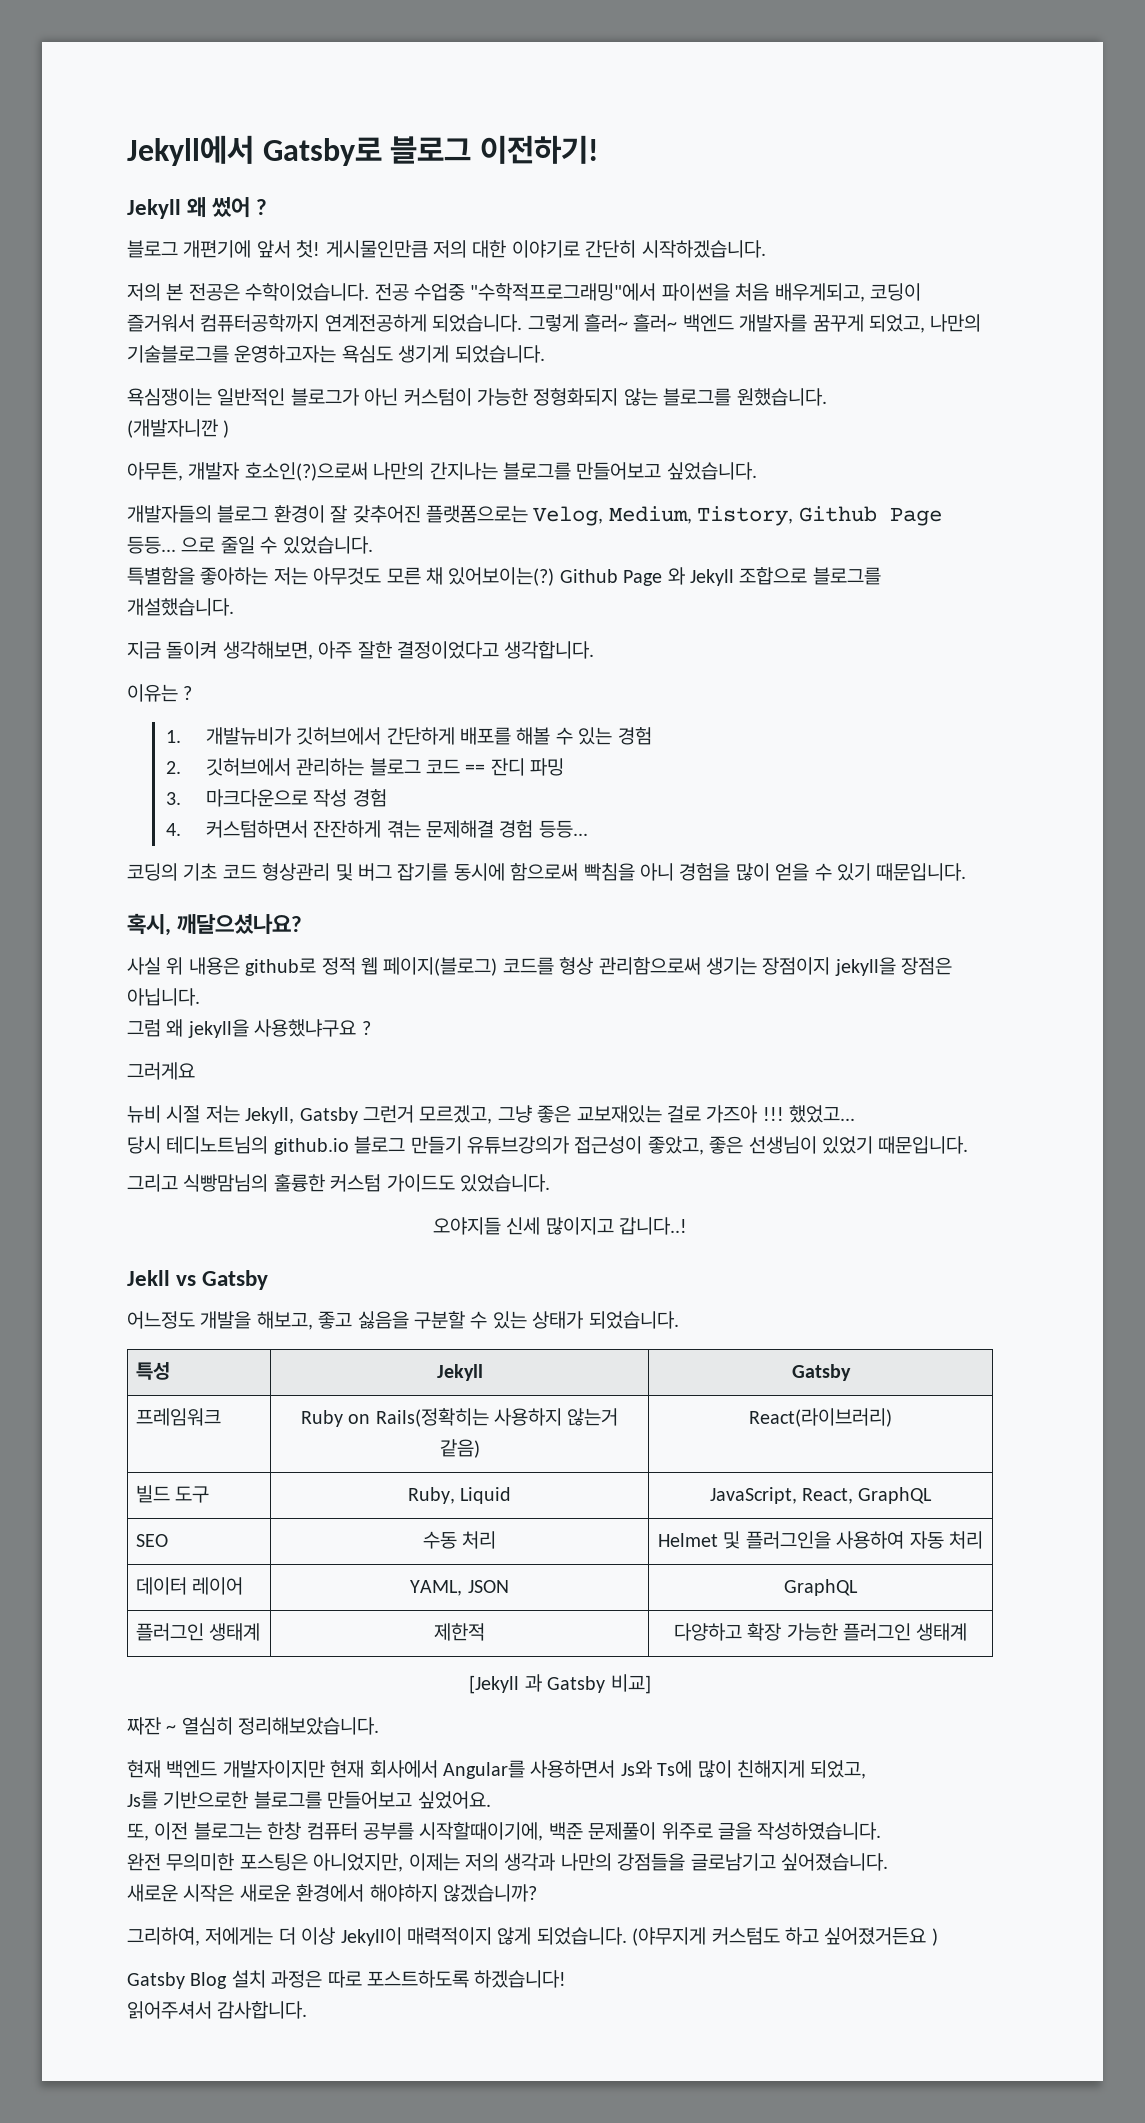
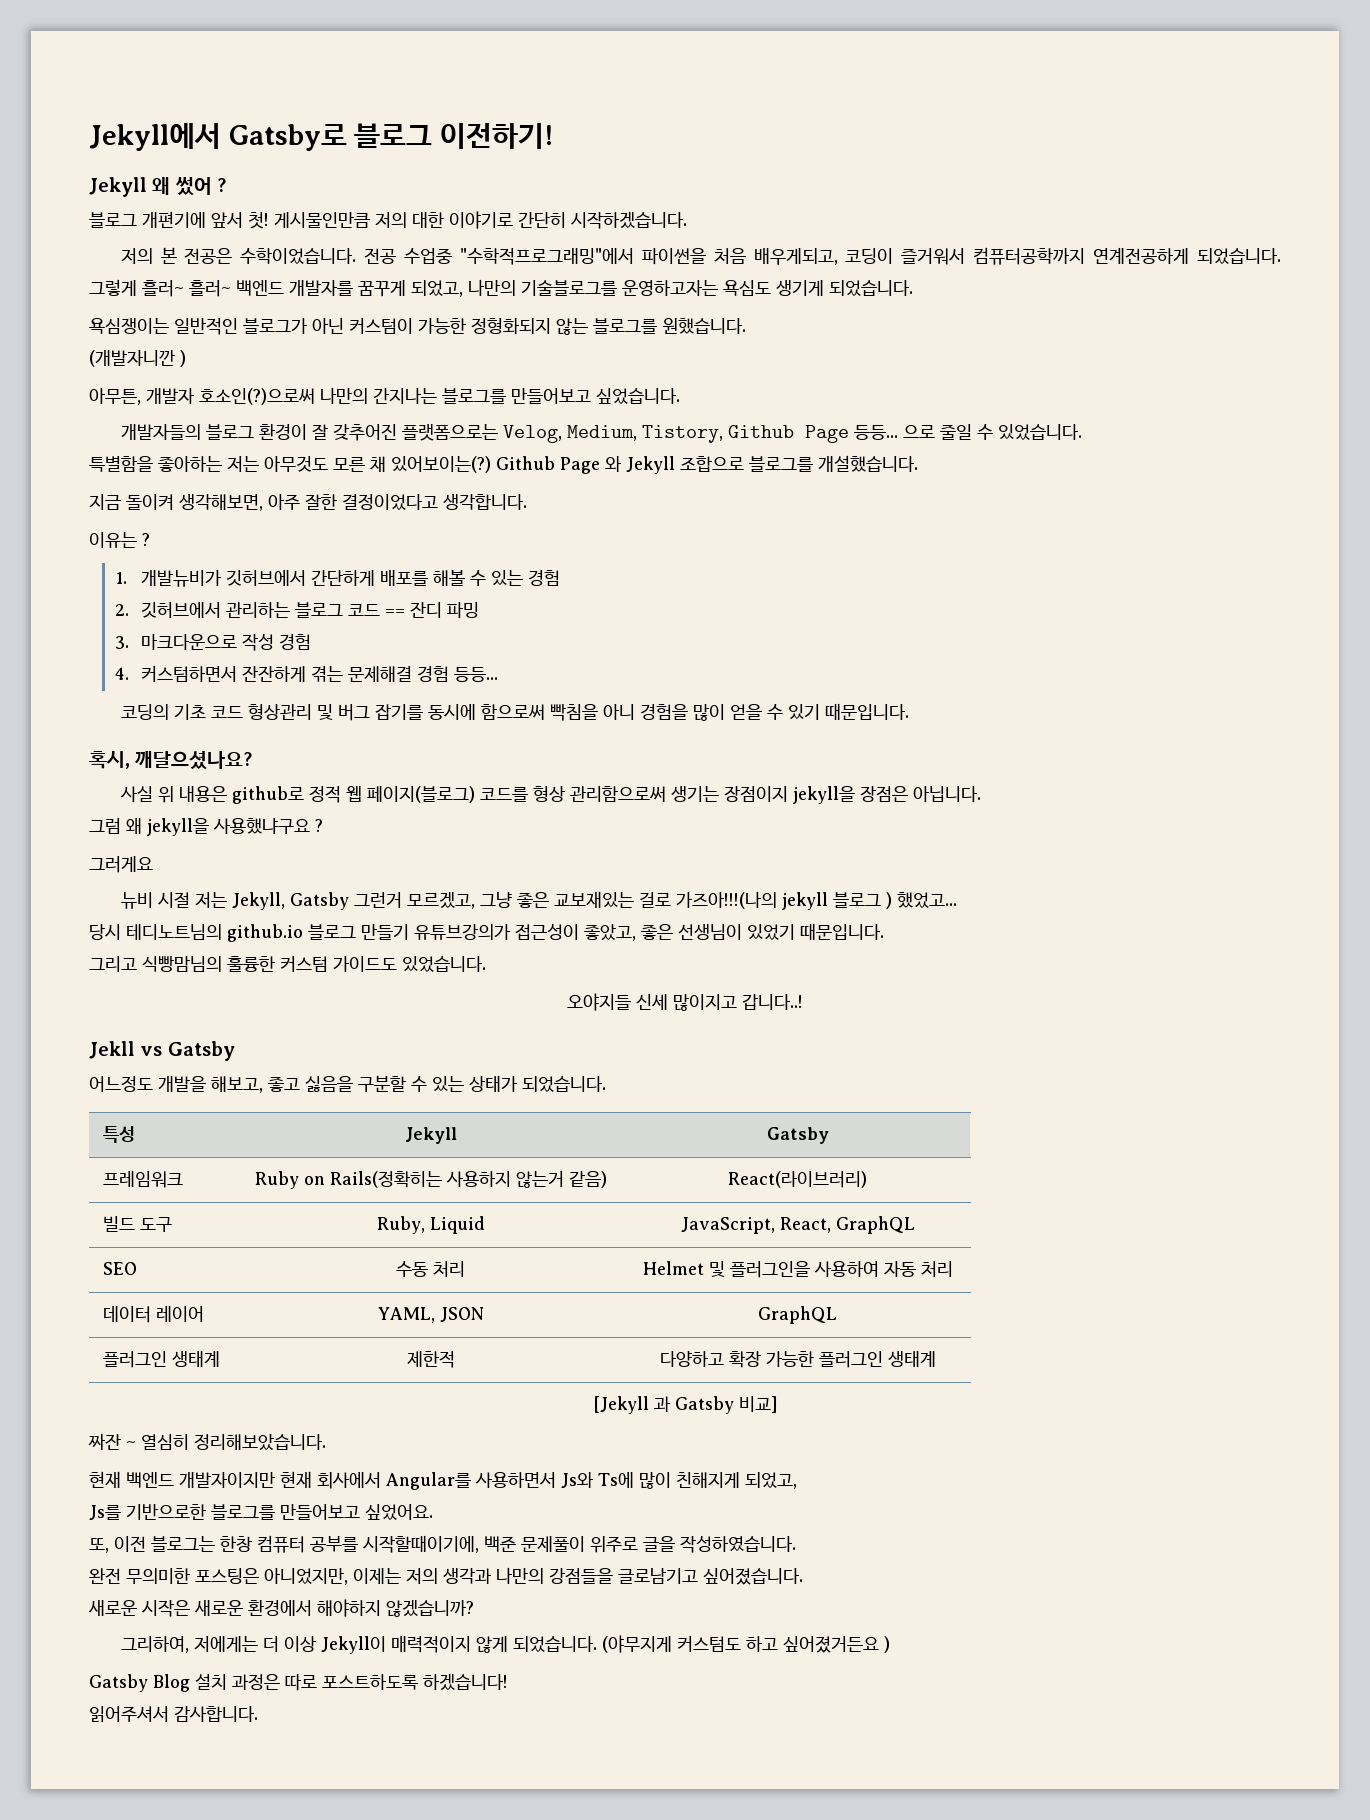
- 뉴비 시절 저는 Jekyll, Gatsby 그런거 모르겠고, 그냥 좋은 교보재있는 걸로 가즈아 !!! 했었고...
+ 뉴비 시절 저는 Jekyll, Gatsby 그런거 모르겠고, 그냥 좋은 교보재있는 걸로 가즈아!!!(나의 jekyll 블로그 ) 했었고...

